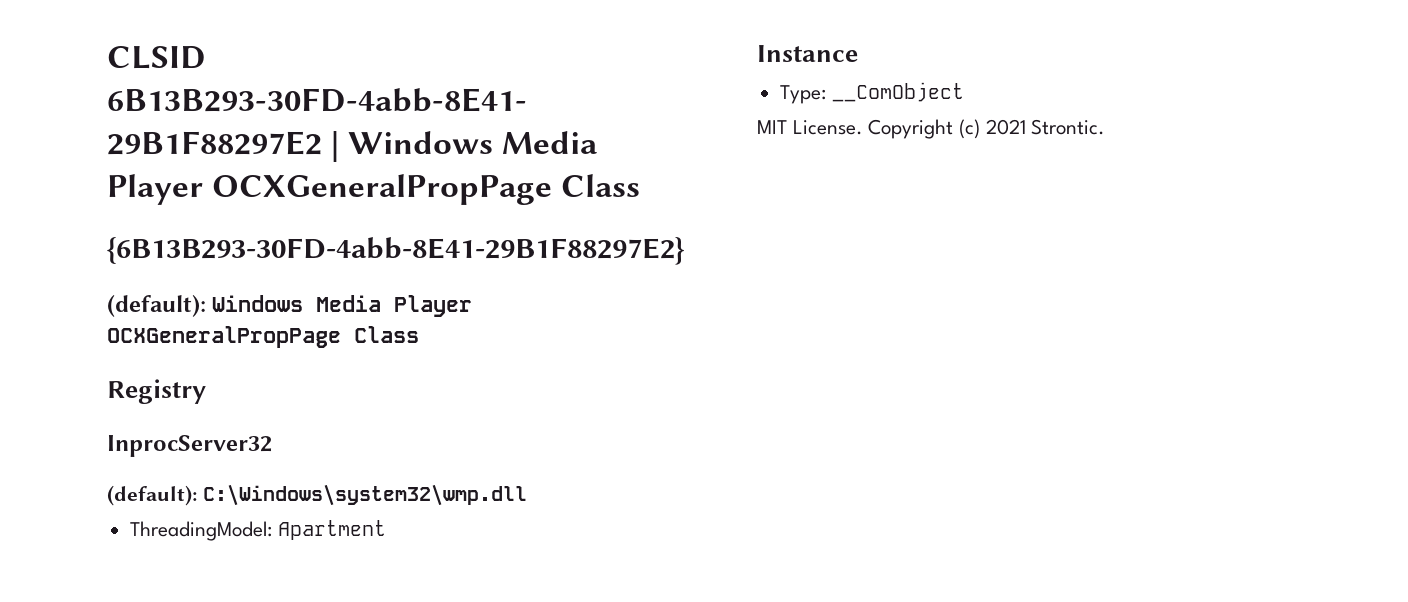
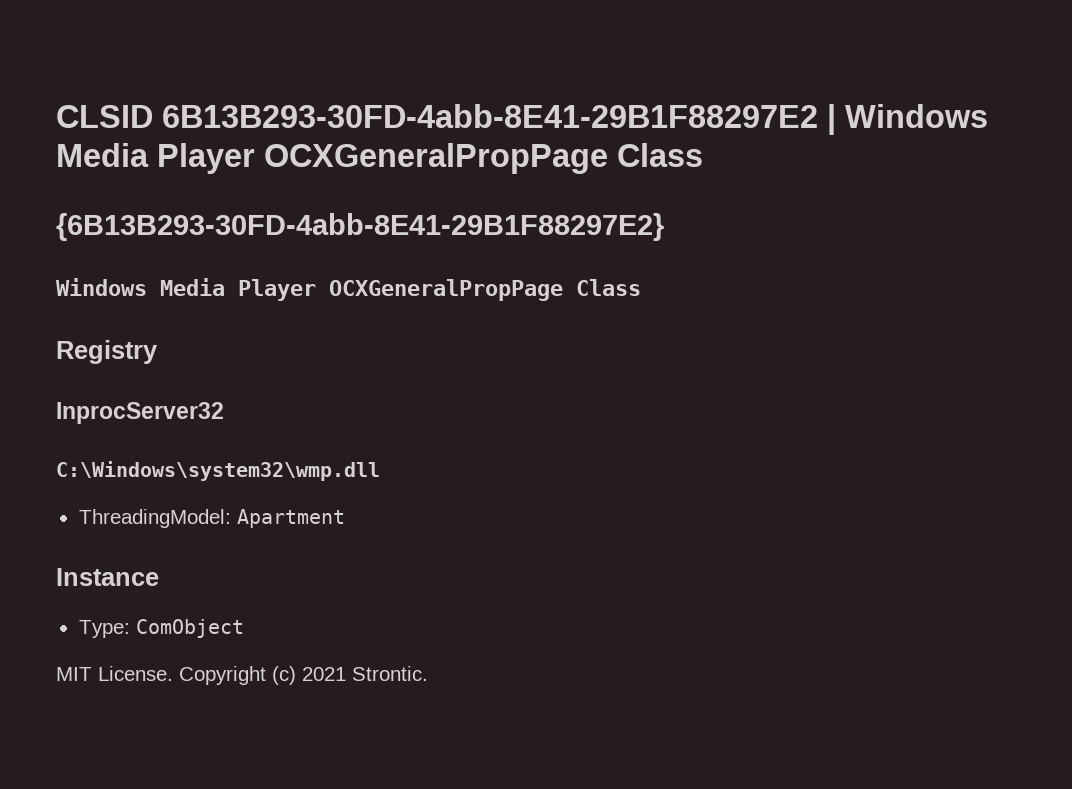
  {6B13B293-30FD-4abb-8E41-29B1F88297E2}
- (default): Windows Media Player OCXGeneralPropPage Class
+ Windows Media Player OCXGeneralPropPage Class
- (default): C:\Windows\system32\wmp.dll
+ C:\Windows\system32\wmp.dll
- Type: __ComObject
+ Type: ComObject

